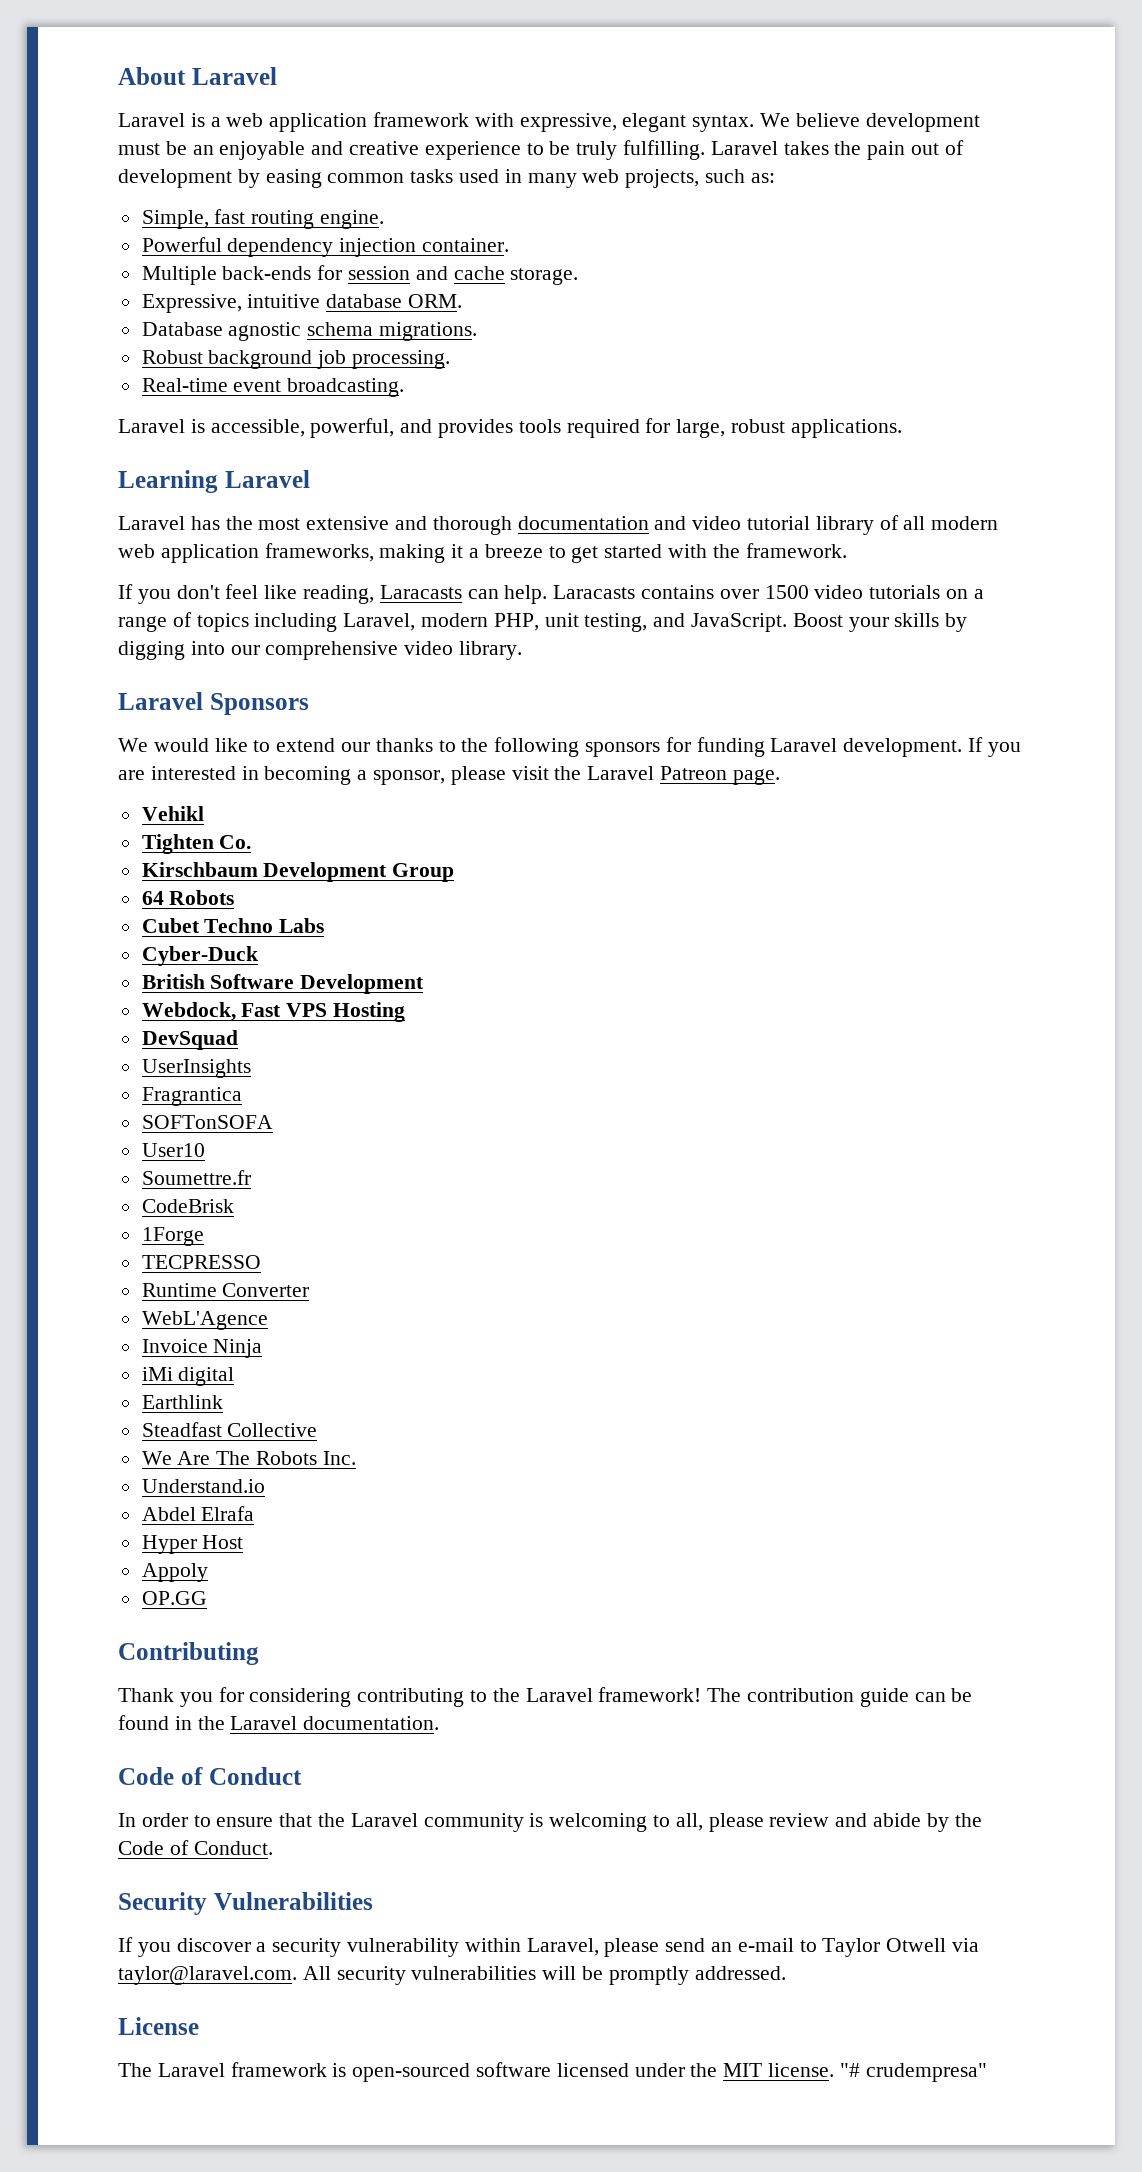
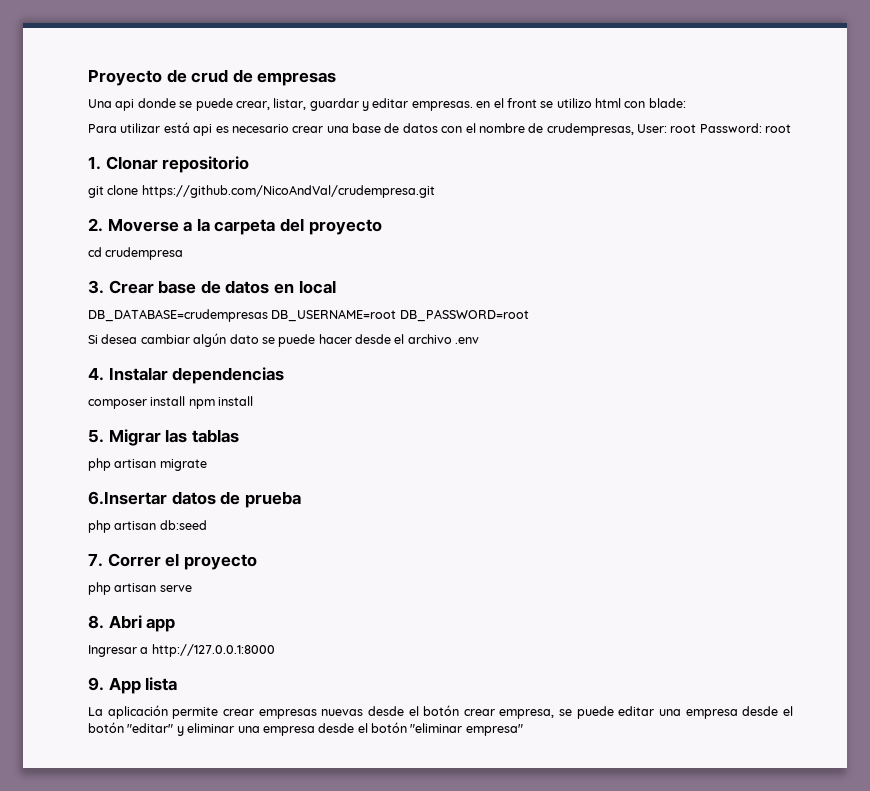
- About Laravel
- Laravel is a web application framework with expressive, elegant syntax. We believe development must be an enjoyable and creative experience to be truly fulfilling. Laravel takes the pain out of development by easing common tasks used in many web projects, such as:
- Simple, fast routing engine.
- Powerful dependency injection container.
- Multiple back-ends for session and cache storage.
- Expressive, intuitive database ORM.
- Database agnostic schema migrations.
- Robust background job processing.
- Real-time event broadcasting.
- Laravel is accessible, powerful, and provides tools required for large, robust applications.
- Learning Laravel
- Laravel has the most extensive and thorough documentation and video tutorial library of all modern web application frameworks, making it a breeze to get started with the framework.
- If you don't feel like reading, Laracasts can help. Laracasts contains over 1500 video tutorials on a range of topics including Laravel, modern PHP, unit testing, and JavaScript. Boost your skills by digging into our comprehensive video library.
- Laravel Sponsors
- We would like to extend our thanks to the following sponsors for funding Laravel development. If you are interested in becoming a sponsor, please visit the Laravel Patreon page.
- Vehikl
- Tighten Co.
- Kirschbaum Development Group
- 64 Robots
- Cubet Techno Labs
- Cyber-Duck
- British Software Development
- Webdock, Fast VPS Hosting
- DevSquad
- UserInsights
- Fragrantica
- SOFTonSOFA
- User10
- Soumettre.fr
- CodeBrisk
- 1Forge
- TECPRESSO
- Runtime Converter
- WebL'Agence
- Invoice Ninja
- iMi digital
- Earthlink
- Steadfast Collective
- We Are The Robots Inc.
- Understand.io
- Abdel Elrafa
- Hyper Host
- Appoly
- OP.GG
- Contributing
- Thank you for considering contributing to the Laravel framework! The contribution guide can be found in the Laravel documentation.
- Code of Conduct
- In order to ensure that the Laravel community is welcoming to all, please review and abide by the Code of Conduct.
- Security Vulnerabilities
- If you discover a security vulnerability within Laravel, please send an e-mail to Taylor Otwell via taylor@laravel.com. All security vulnerabilities will be promptly addressed.
- License
- The Laravel framework is open-sourced software licensed under the MIT license. "# crudempresa"
+ Proyecto de crud de empresas
+ Una api donde se puede crear, listar, guardar y editar empresas. en el front se utilizo html con blade:
+ Para utilizar está api es necesario crear una base de datos con el nombre de crudempresas, User: root Password: root
+ 1. Clonar repositorio
+ git clone https://github.com/NicoAndVal/crudempresa.git
+ 2. Moverse a la carpeta del proyecto
+ cd crudempresa
+ 3. Crear base de datos en local
+ DB_DATABASE=crudempresas DB_USERNAME=root DB_PASSWORD=root
+ Si desea cambiar algún dato se puede hacer desde el archivo .env
+ 4. Instalar dependencias
+ composer install npm install
+ 5. Migrar las tablas
+ php artisan migrate
+ 6.Insertar datos de prueba
+ php artisan db:seed
+ 7. Correr el proyecto
+ php artisan serve
+ 8. Abri app
+ Ingresar a http://127.0.0.1:8000
+ 9. App lista
+ La aplicación permite crear empresas nuevas desde el botón crear empresa, se puede editar una empresa desde el botón "editar" y eliminar una empresa desde el botón "eliminar empresa"

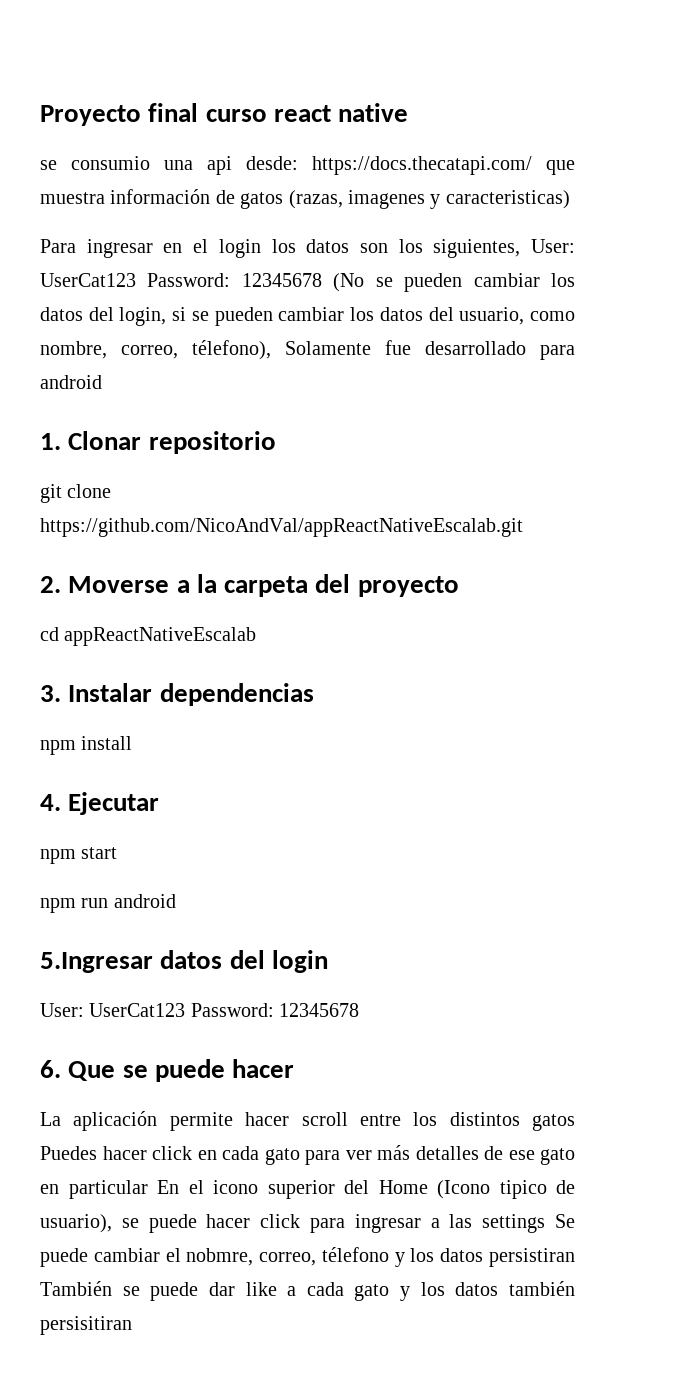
- Proyecto de crud de empresas
- Una api donde se puede crear, listar, guardar y editar empresas. en el front se utilizo html con blade:
- Para utilizar está api es necesario crear una base de datos con el nombre de crudempresas, User: root Password: root
+ Proyecto final curso react native
+ se consumio una api desde: https://docs.thecatapi.com/ que muestra información de gatos (razas, imagenes y caracteristicas)
+ Para ingresar en el login los datos son los siguientes, User: UserCat123 Password: 12345678 (No se pueden cambiar los datos del login, si se pueden cambiar los datos del usuario, como nombre, correo, télefono), Solamente fue desarrollado para android
- git clone https://github.com/NicoAndVal/crudempresa.git
+ git clone https://github.com/NicoAndVal/appReactNativeEscalab.git
- cd crudempresa
+ cd appReactNativeEscalab
- 3. Crear base de datos en local
- DB_DATABASE=crudempresas DB_USERNAME=root DB_PASSWORD=root
- Si desea cambiar algún dato se puede hacer desde el archivo .env
- 4. Instalar dependencias
- composer install npm install
- 5. Migrar las tablas
- php artisan migrate
- 6.Insertar datos de prueba
- php artisan db:seed
- 7. Correr el proyecto
- php artisan serve
- 8. Abri app
- Ingresar a http://127.0.0.1:8000
- 9. App lista
- La aplicación permite crear empresas nuevas desde el botón crear empresa, se puede editar una empresa desde el botón "editar" y eliminar una empresa desde el botón "eliminar empresa"
+ 3. Instalar dependencias
+ npm install
+ 4. Ejecutar
+ npm start
+ npm run android
+ 5.Ingresar datos del login
+ User: UserCat123 Password: 12345678
+ 6. Que se puede hacer
+ La aplicación permite hacer scroll entre los distintos gatos Puedes hacer click en cada gato para ver más detalles de ese gato en particular En el icono superior del Home (Icono tipico de usuario), se puede hacer click para ingresar a las settings Se puede cambiar el nobmre, correo, télefono y los datos persistiran También se puede dar like a cada gato y los datos también persisitiran

